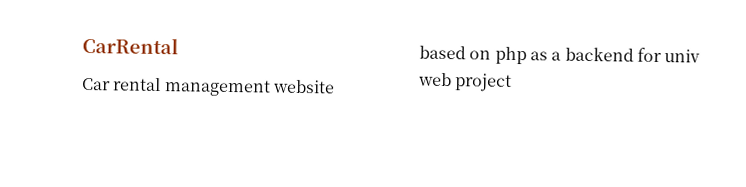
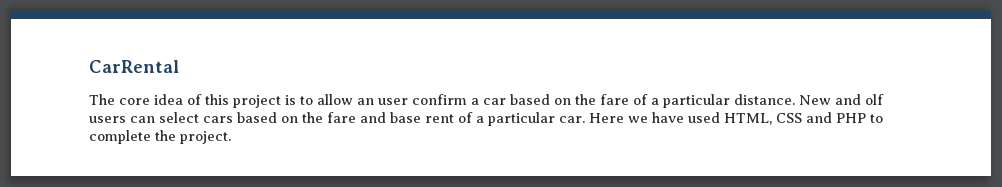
- Car rental management website based on php as a backend for univ web project
+ The core idea of this project is to allow an user confirm a car based on the fare of a particular distance. New and olf users can select cars based on the fare and base rent of a particular car. Here we have used HTML, CSS and PHP to complete the project.

